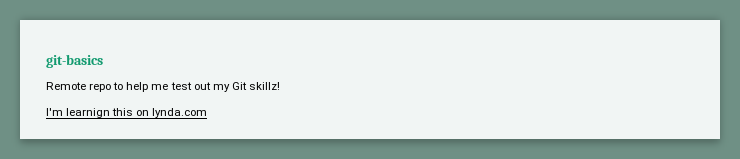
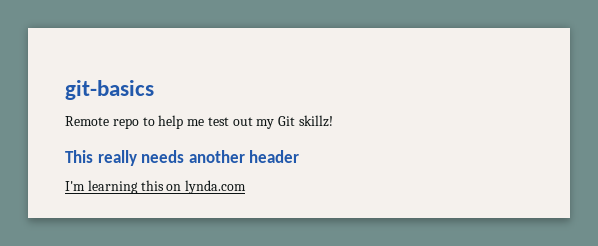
+ This really needs another header
- I'm learnign this on lynda.com
+ I'm learning this on lynda.com

